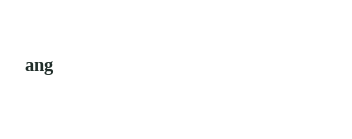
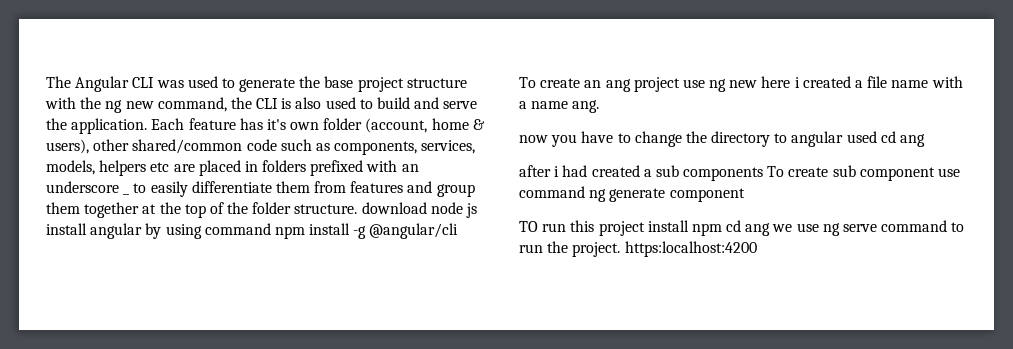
- ang
+ The Angular CLI was used to generate the base project structure with the ng new command, the CLI is also used to build and serve the application. Each feature has it's own folder (account, home & users), other shared/common code such as components, services, models, helpers etc are placed in folders prefixed with an underscore _ to easily differentiate them from features and group them together at the top of the folder structure. download node js install angular by using command npm install -g @angular/cli
+ To create an ang project use ng new here i created a file name with a name ang.
+ now you have to change the directory to angular used cd ang
+ after i had created a sub components To create sub component use command ng generate component
+ TO run this project install npm cd ang we use ng serve command to run the project. https:localhost:4200

